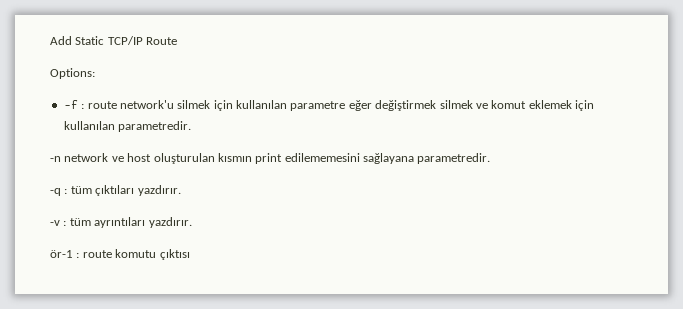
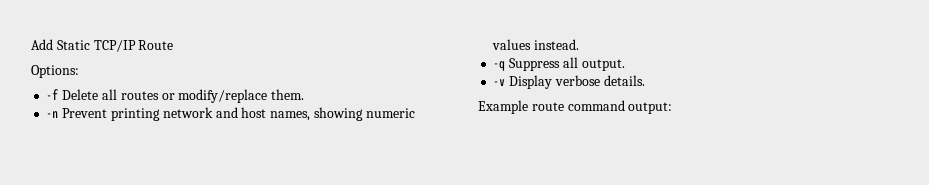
- -f : route network'u silmek için kullanılan parametre eğer değiştirmek silmek ve komut eklemek için kullanılan parametredir.
- -n network ve host oluşturulan kısmın print edilememesini sağlayana parametredir.
- -q : tüm çıktıları yazdırır.
- -v : tüm ayrıntıları yazdırır.
- ör-1 : route komutu çıktısı
+ -f Delete all routes or modify/replace them.
+ -n Prevent printing network and host names, showing numeric values instead.
+ -q Suppress all output.
+ -v Display verbose details.
+ Example route command output:

